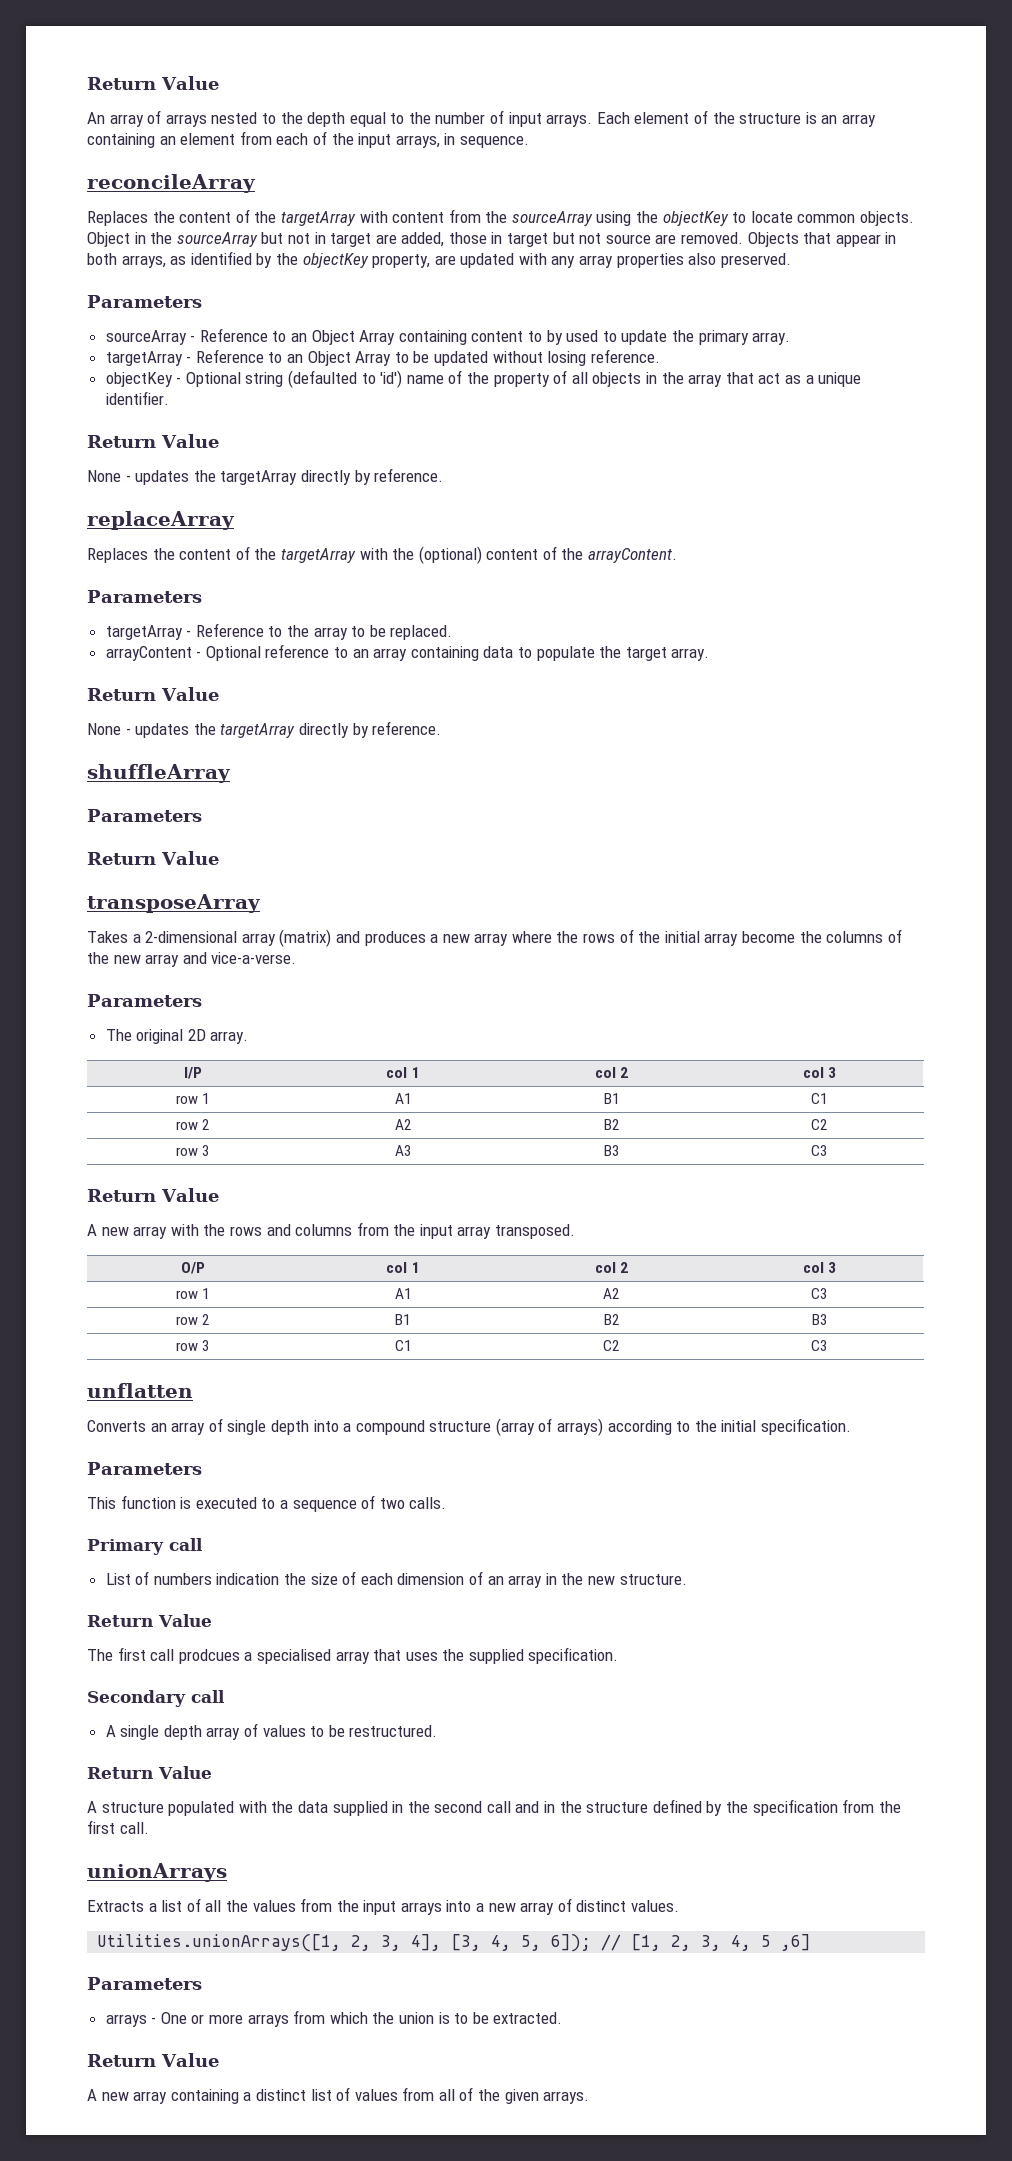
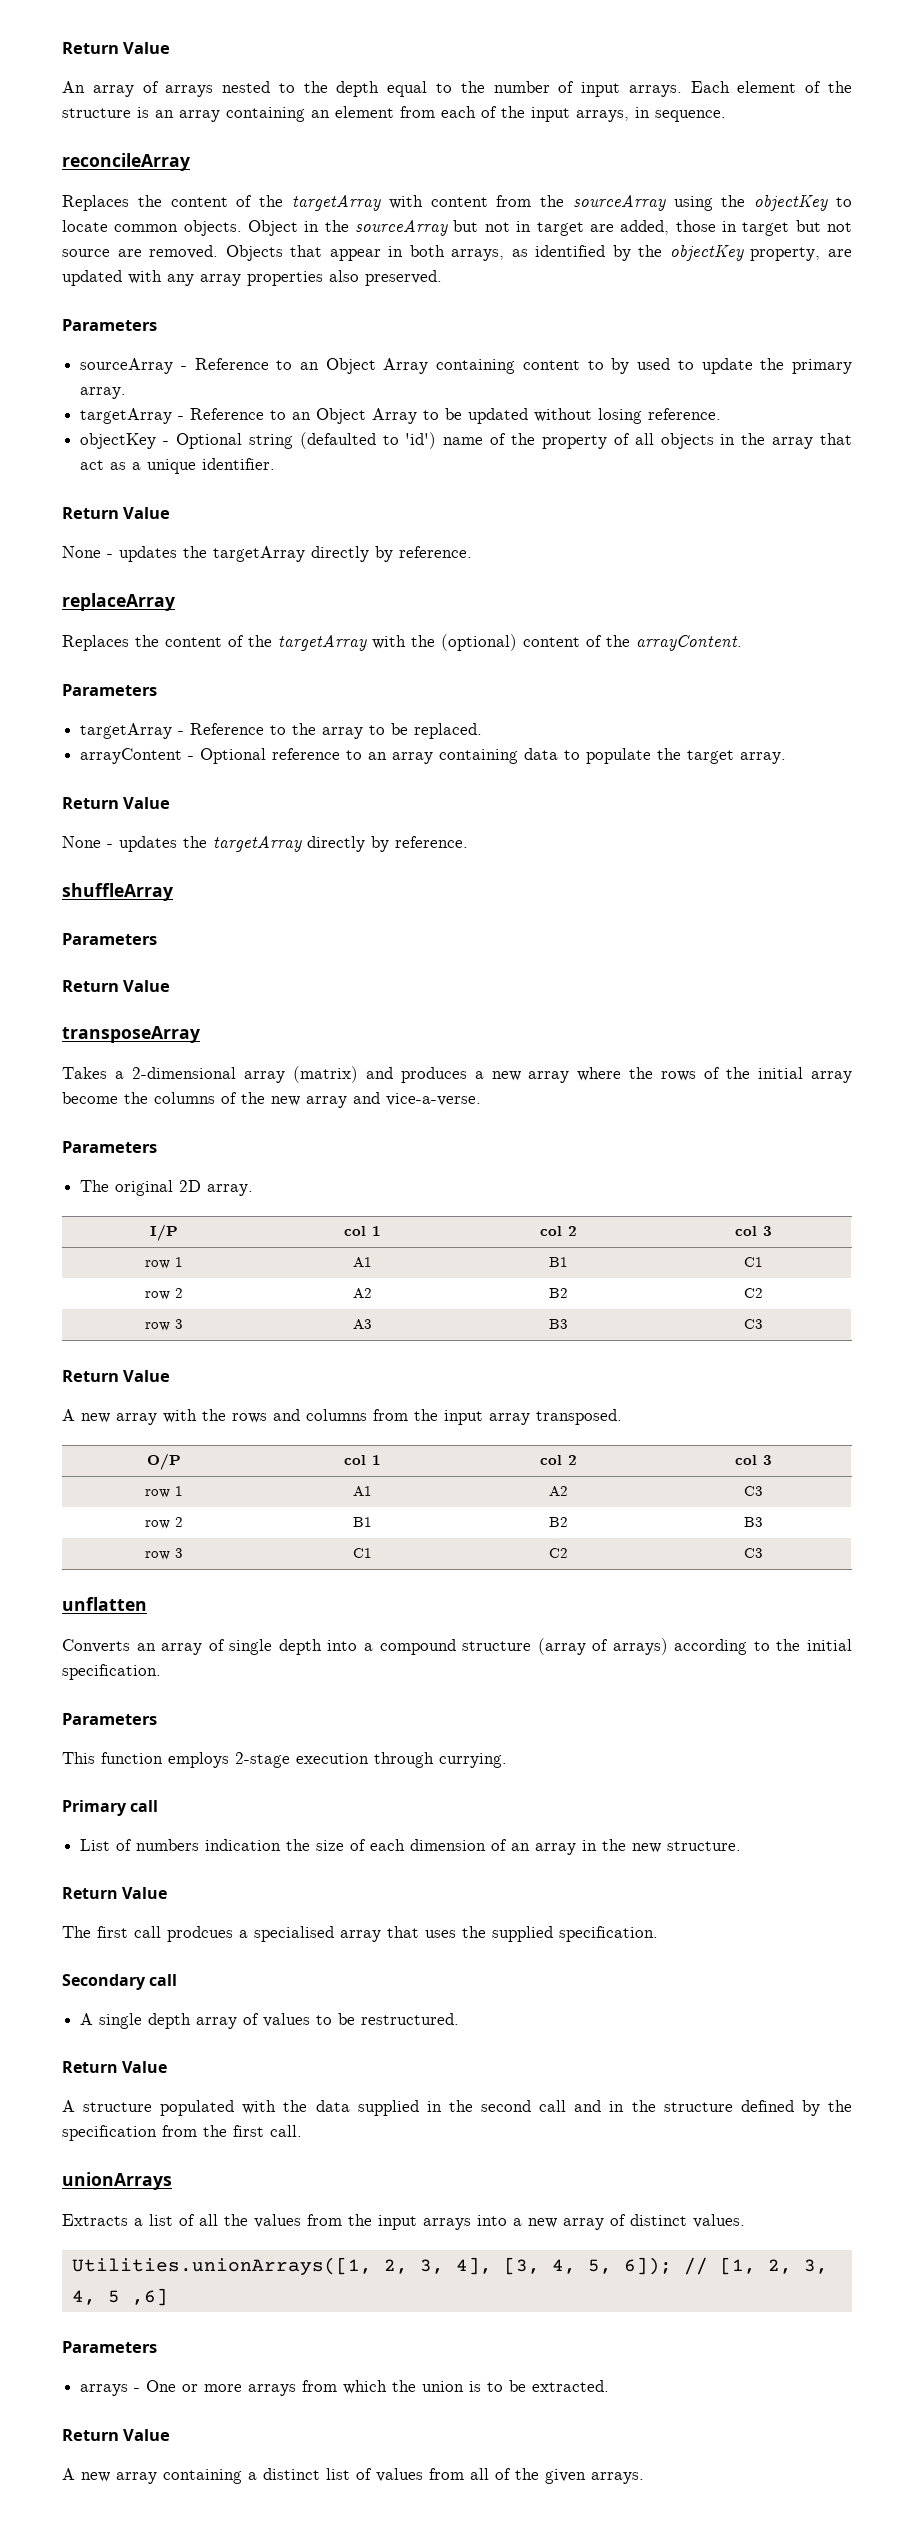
- This function is executed to a sequence of two calls.
+ This function employs 2-stage execution through currying.

